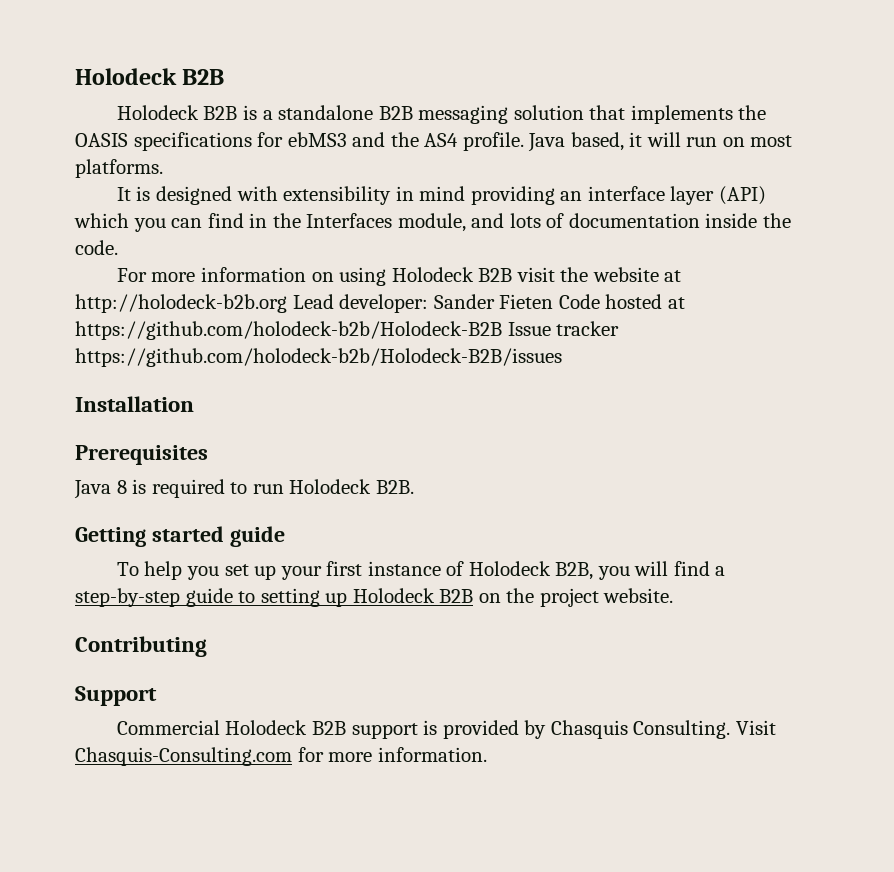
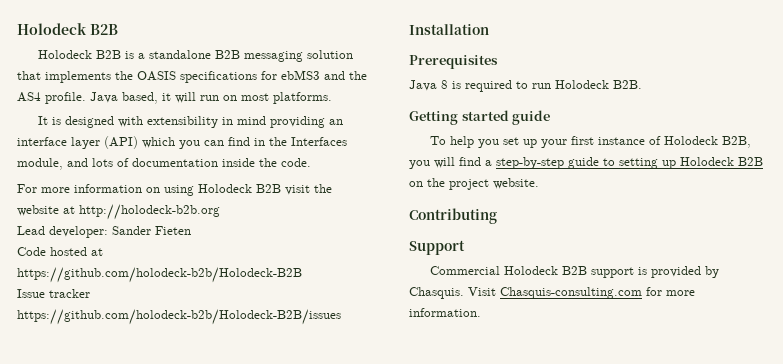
- For more information on using Holodeck B2B visit the website at http://holodeck-b2b.org Lead developer: Sander Fieten Code hosted at https://github.com/holodeck-b2b/Holodeck-B2B Issue tracker https://github.com/holodeck-b2b/Holodeck-B2B/issues
+ For more information on using Holodeck B2B visit the website at http://holodeck-b2b.org
+ Lead developer: Sander Fieten
+ Code hosted at https://github.com/holodeck-b2b/Holodeck-B2B
+ Issue tracker https://github.com/holodeck-b2b/Holodeck-B2B/issues
- Commercial Holodeck B2B support is provided by Chasquis Consulting. Visit Chasquis-Consulting.com for more information.
+ Commercial Holodeck B2B support is provided by Chasquis. Visit Chasquis-consulting.com for more information.

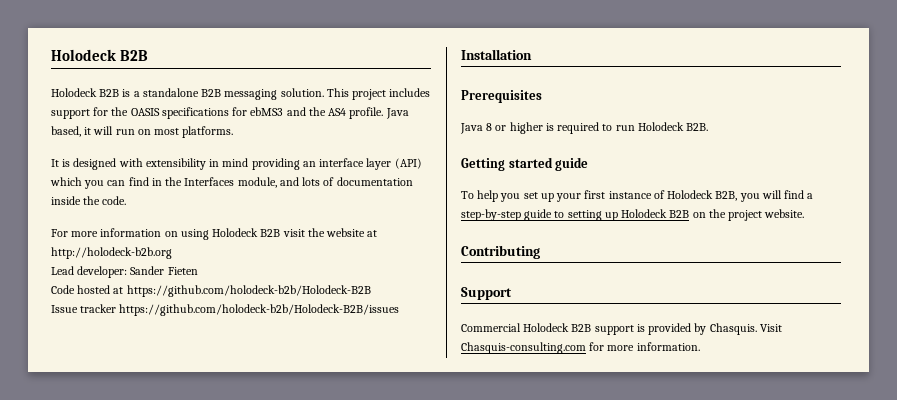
- Holodeck B2B is a standalone B2B messaging solution that implements the OASIS specifications for ebMS3 and the AS4 profile.
+ Holodeck B2B is a standalone B2B messaging solution. This project includes support for the OASIS specifications for ebMS3 and the AS4 profile.
- Java 8 is required to run Holodeck B2B.
+ Java 8 or higher is required to run Holodeck B2B.

